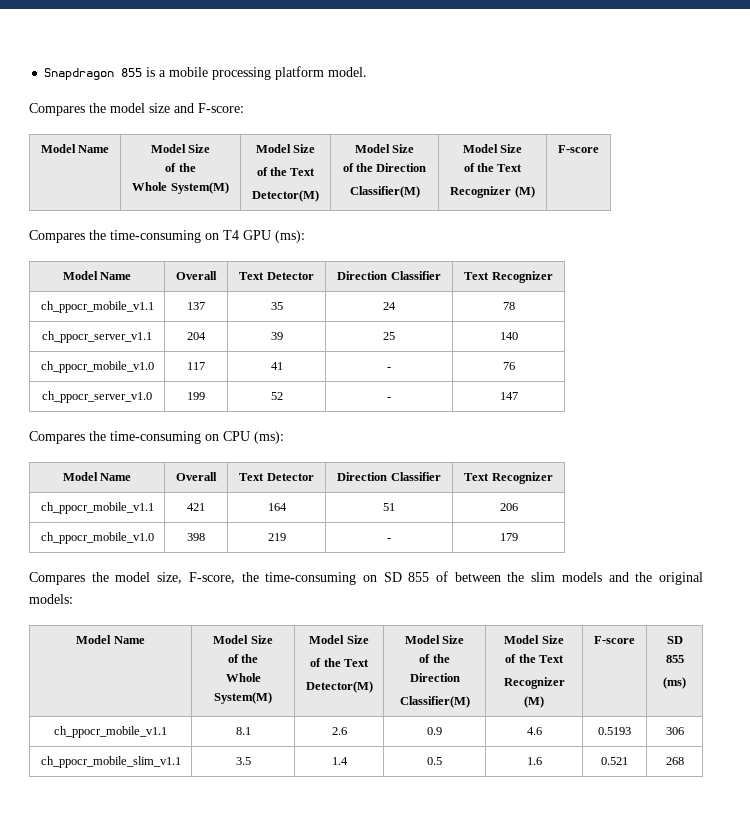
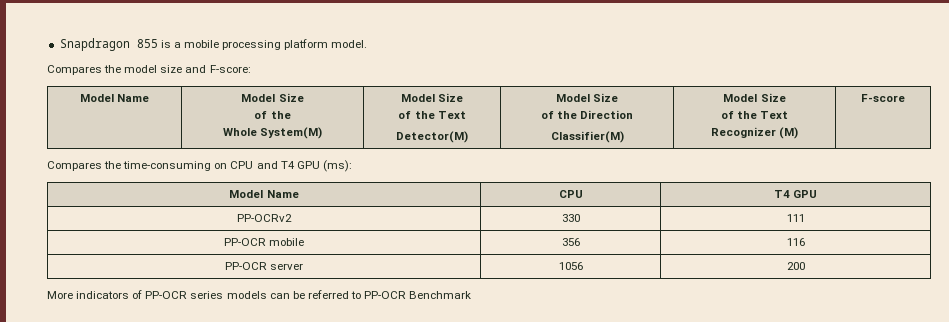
- Compares the time-consuming on T4 GPU (ms):
- Model Name | Overall | Text Detector | Direction Classifier | Text Recognizer
- ch_ppocr_mobile_v1.1 | 137 | 35 | 24 | 78
- ch_ppocr_server_v1.1 | 204 | 39 | 25 | 140
- ch_ppocr_mobile_v1.0 | 117 | 41 | - | 76
- ch_ppocr_server_v1.0 | 199 | 52 | - | 147
- Compares the time-consuming on CPU (ms):
- Model Name | Overall | Text Detector | Direction Classifier | Text Recognizer
- ch_ppocr_mobile_v1.1 | 421 | 164 | 51 | 206
- ch_ppocr_mobile_v1.0 | 398 | 219 | - | 179
- Compares the model size, F-score, the time-consuming on SD 855 of between the slim models and the original models:
- Model Name | Model Size
- of the
- Whole System(M) | Model Size
- of the Text
- Detector(M) | Model Size
- of the Direction
- Classifier(M) | Model Size
- of the Text
- Recognizer (M) | F-score | SD 855
- (ms)
- ch_ppocr_mobile_v1.1 | 8.1 | 2.6 | 0.9 | 4.6 | 0.5193 | 306
- ch_ppocr_mobile_slim_v1.1 | 3.5 | 1.4 | 0.5 | 1.6 | 0.521 | 268
+ Compares the time-consuming on CPU and T4 GPU (ms):
+ Model Name | CPU | T4 GPU
+ PP-OCRv2 | 330 | 111
+ PP-OCR mobile | 356 | 116
+ PP-OCR server | 1056 | 200
+ More indicators of PP-OCR series models can be referred to PP-OCR Benchmark

